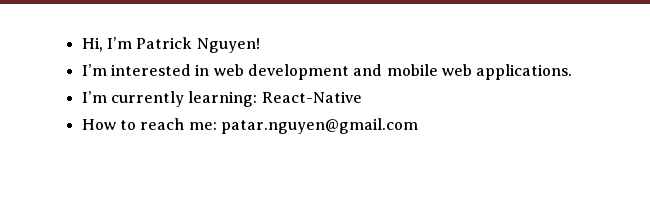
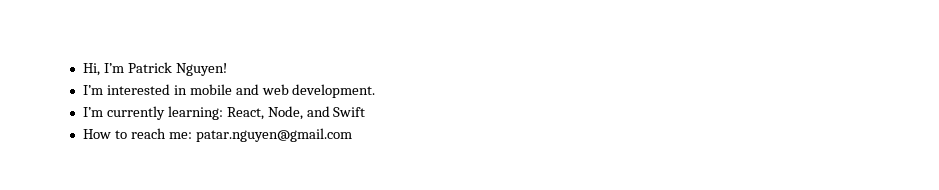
- I’m interested in web development and mobile web applications.
+ I’m interested in mobile and web development.
- I’m currently learning: React-Native
+ I’m currently learning: React, Node, and Swift

